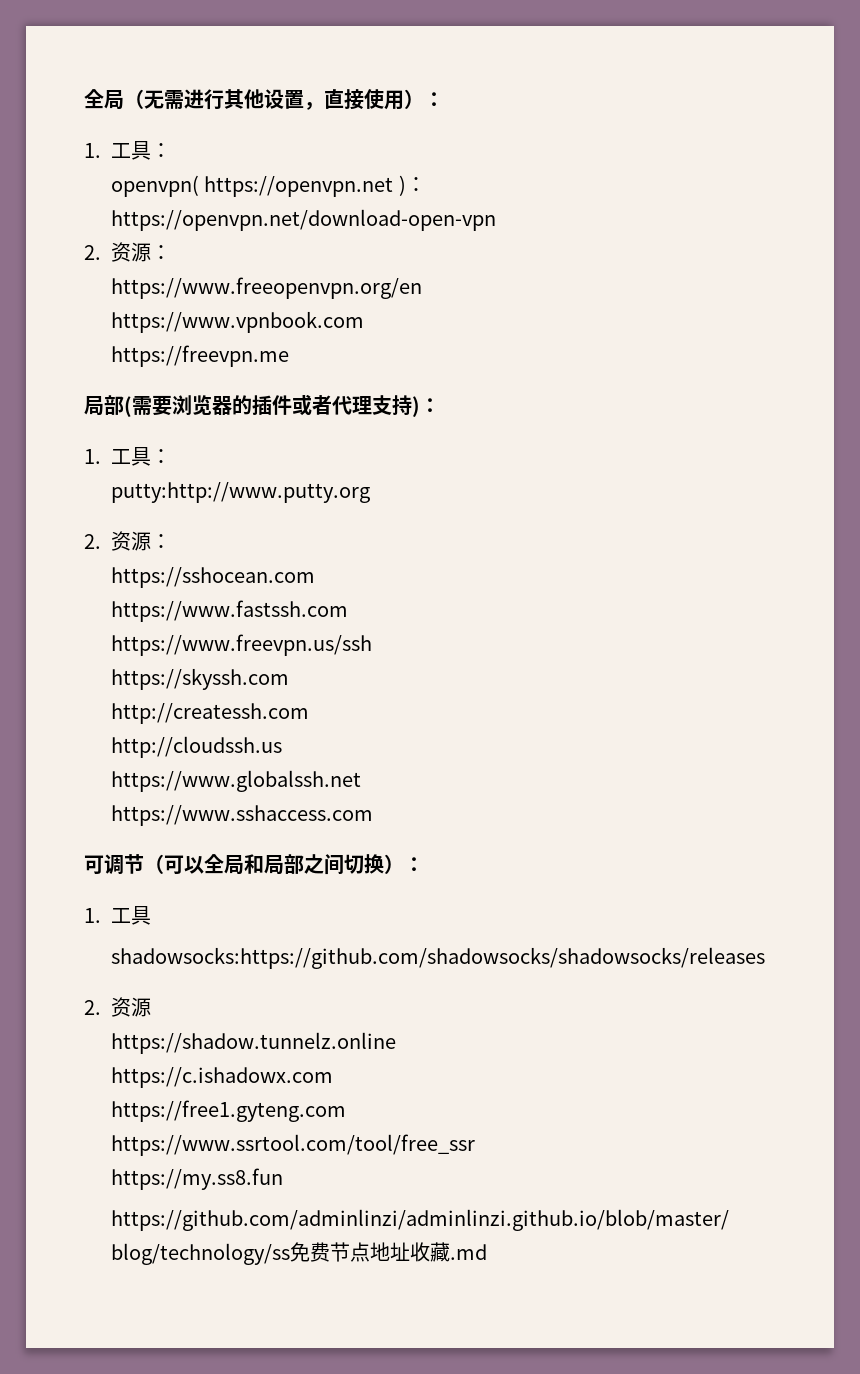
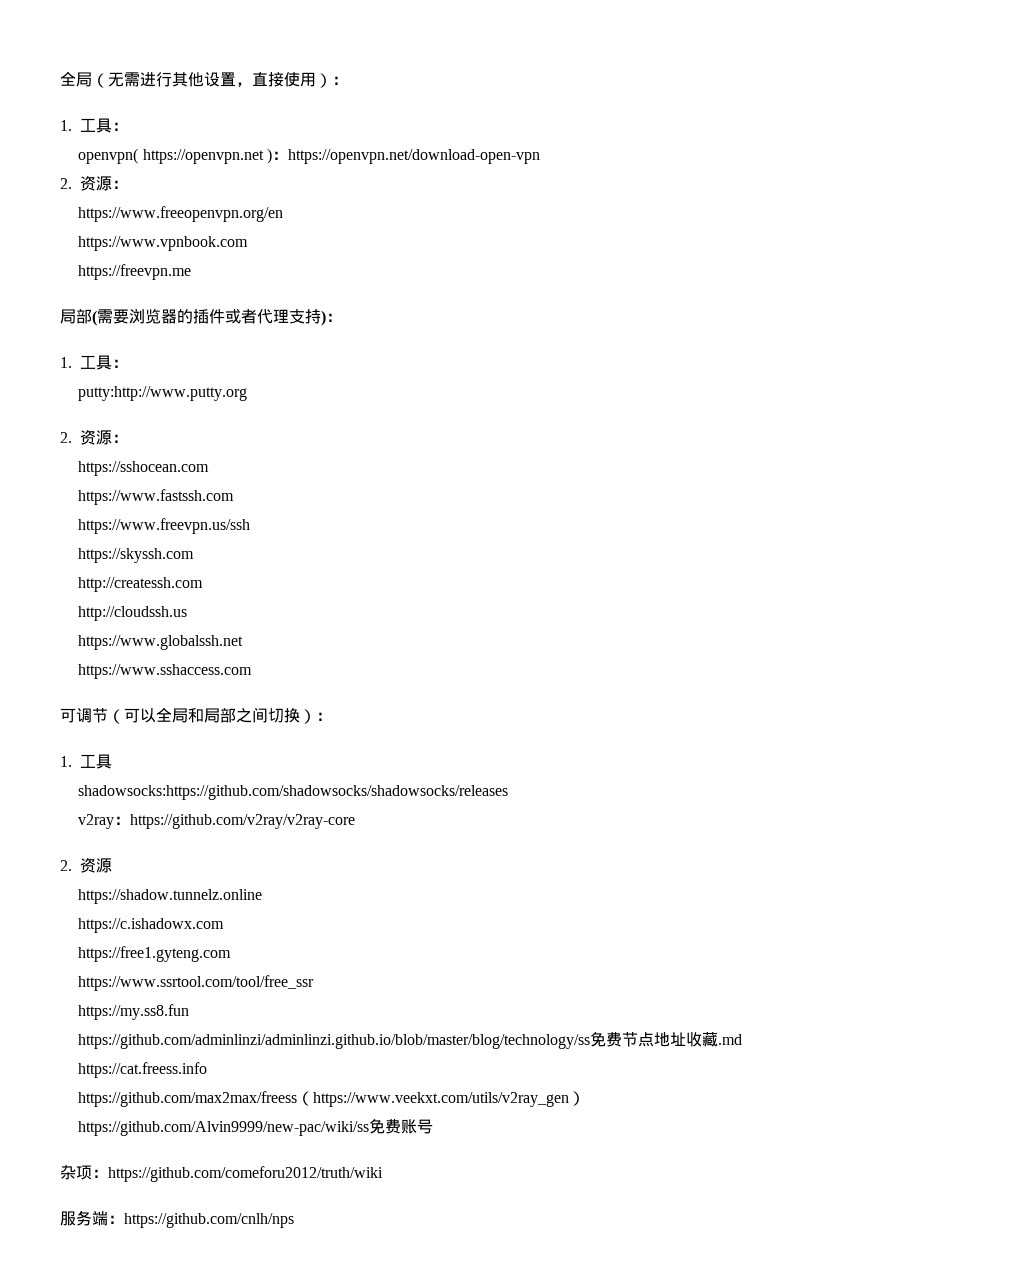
+ v2ray：https://github.com/v2ray/v2ray-core
+ https://cat.freess.info
+ https://github.com/max2max/freess（https://www.veekxt.com/utils/v2ray_gen）
+ https://github.com/Alvin9999/new-pac/wiki/ss免费账号
+ 杂项：https://github.com/comeforu2012/truth/wiki
+ 服务端：https://github.com/cnlh/nps

